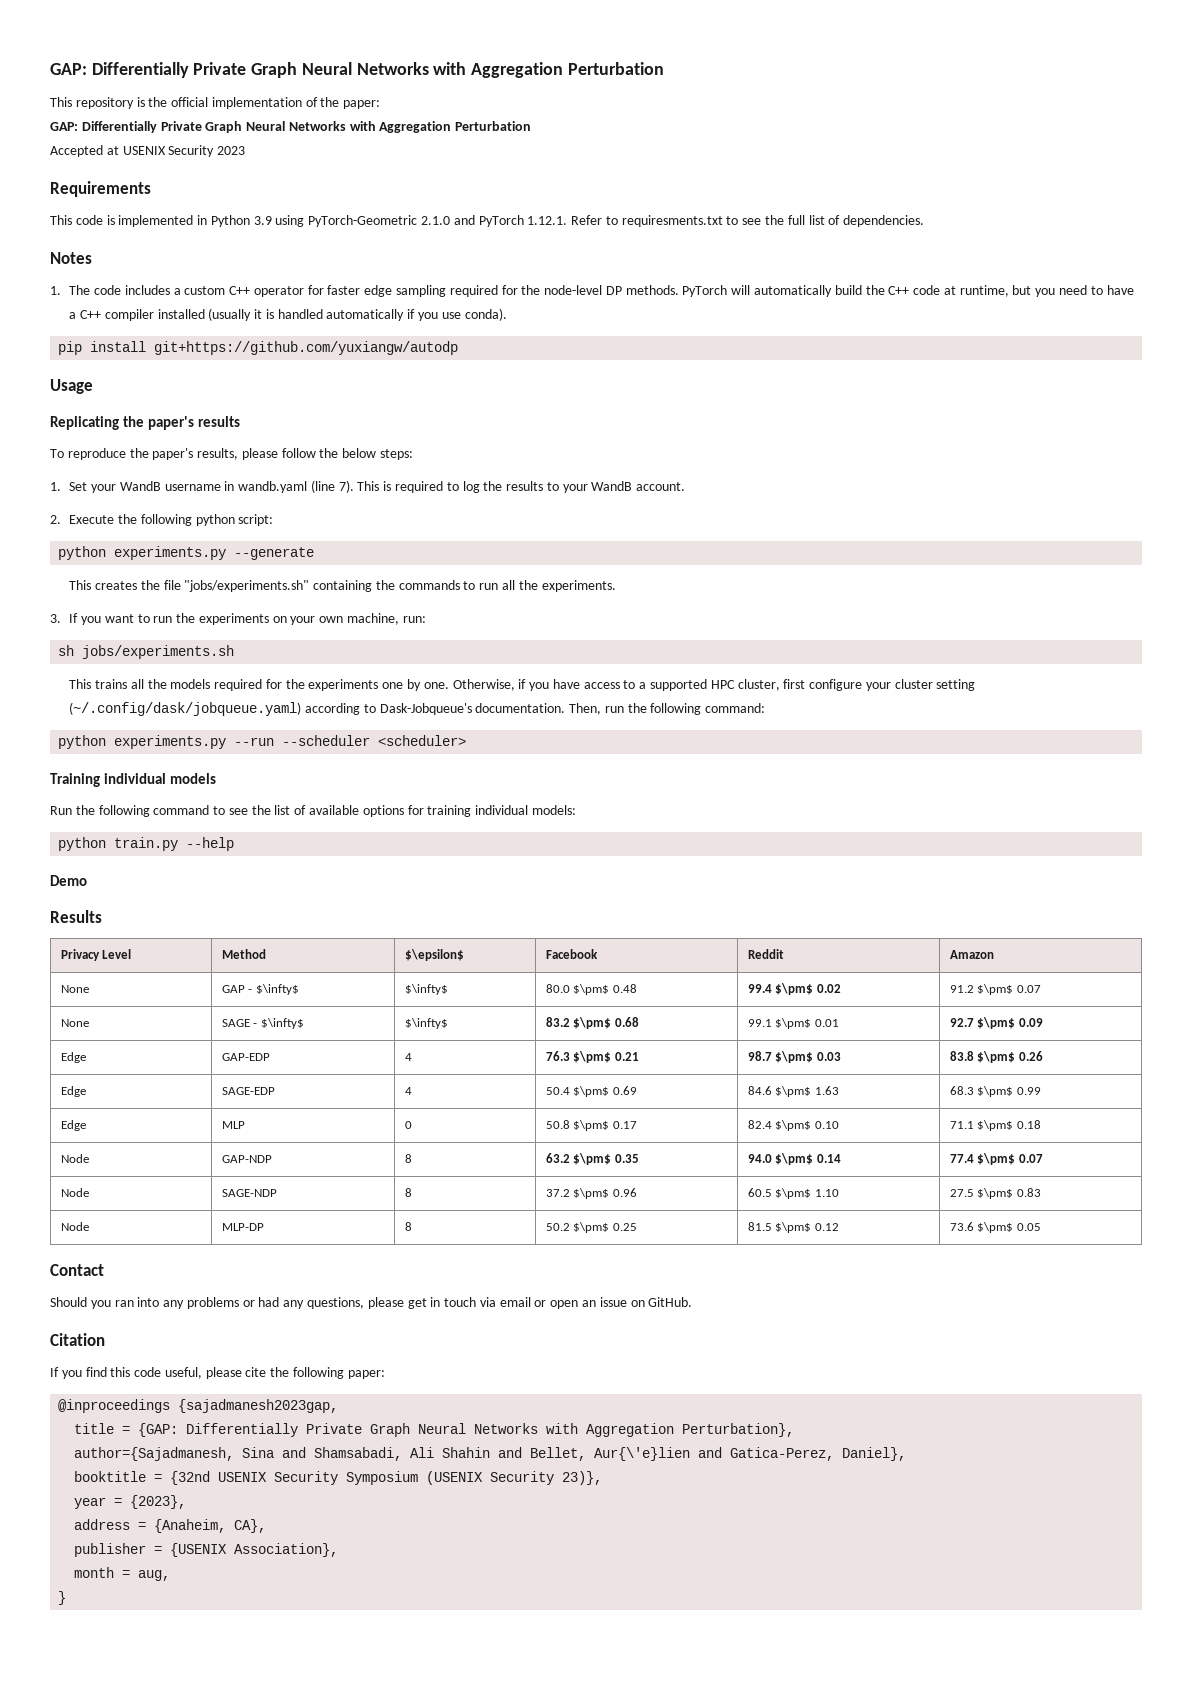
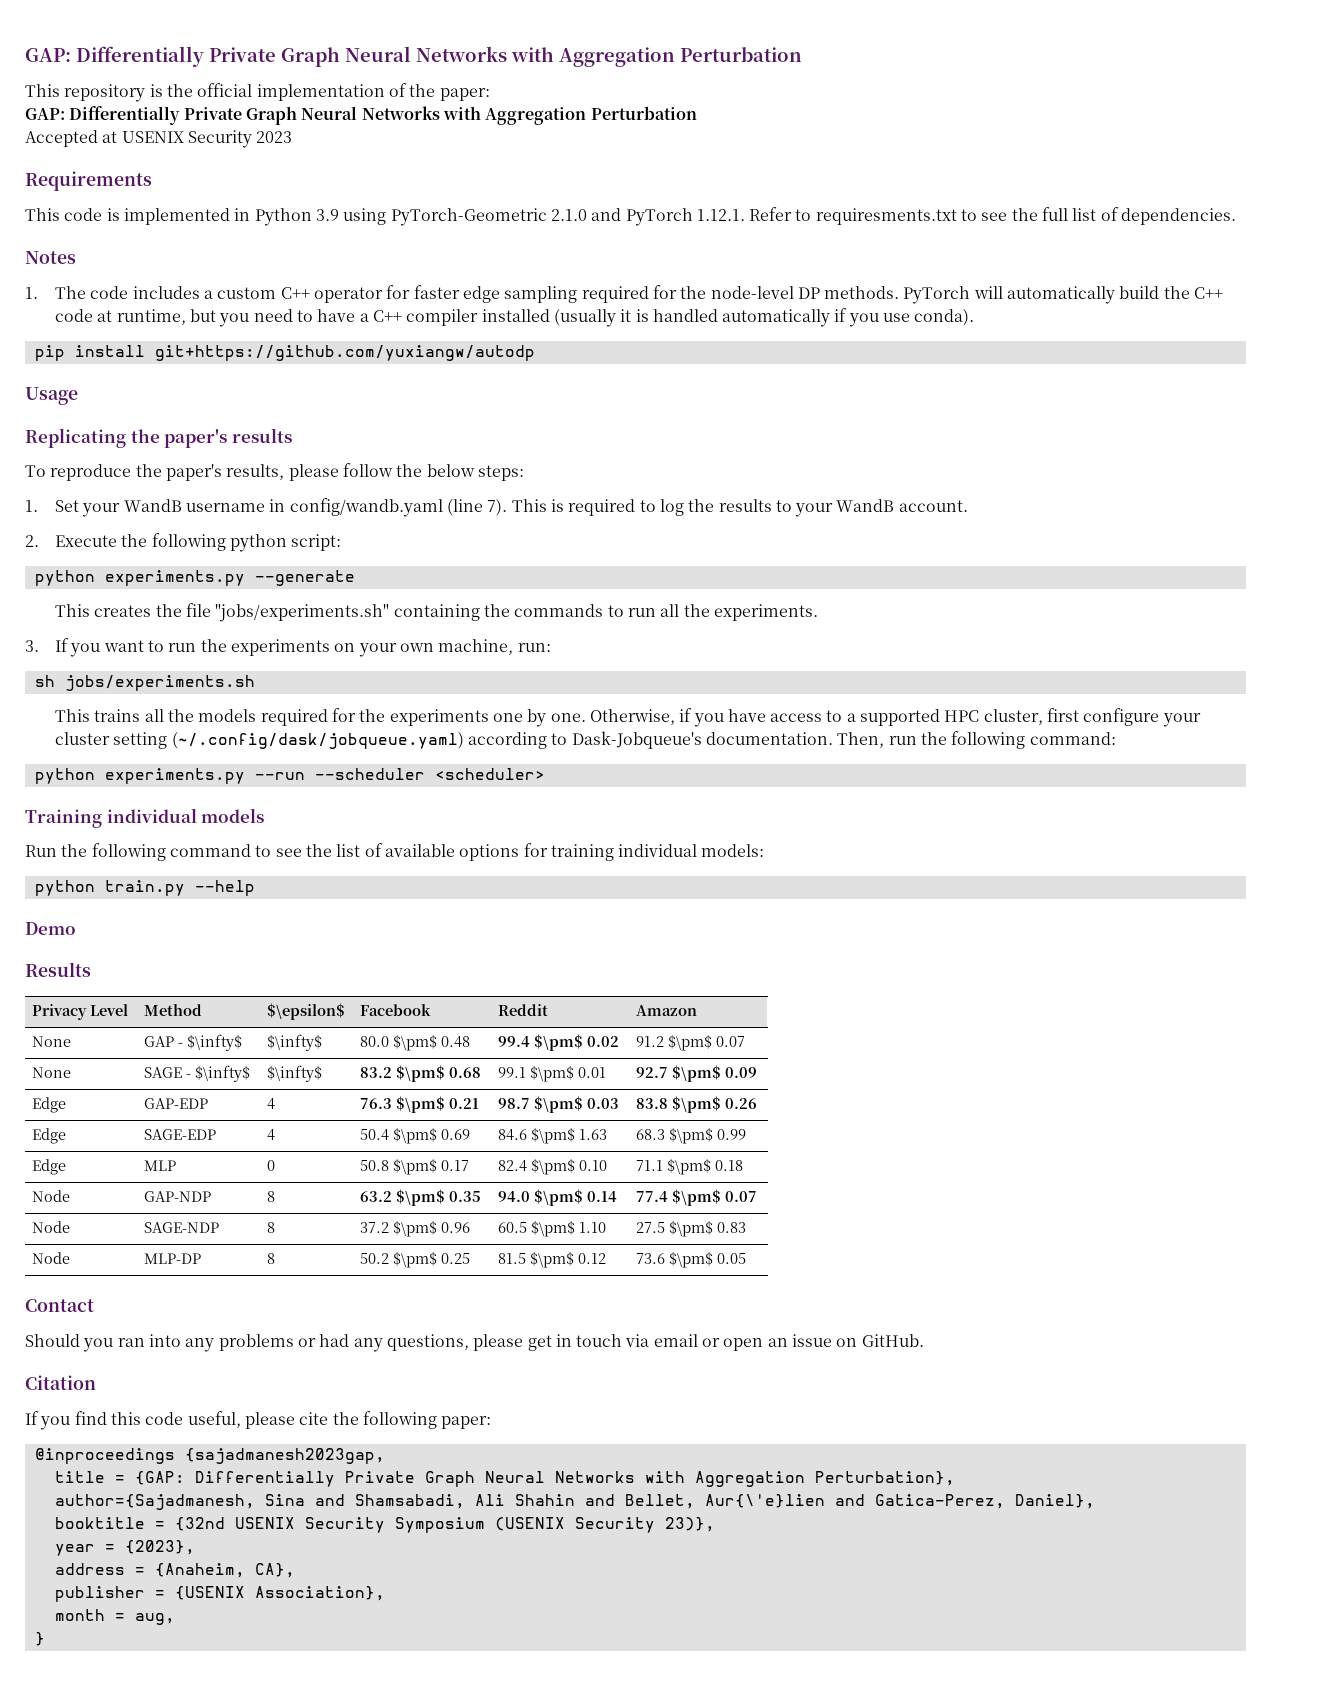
- 1. Set your WandB username in wandb.yaml (line 7).
+ 1. Set your WandB username in config/wandb.yaml (line 7).

